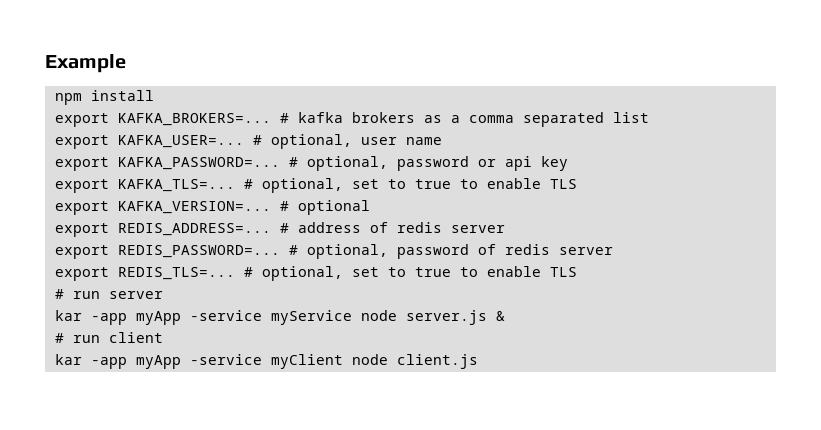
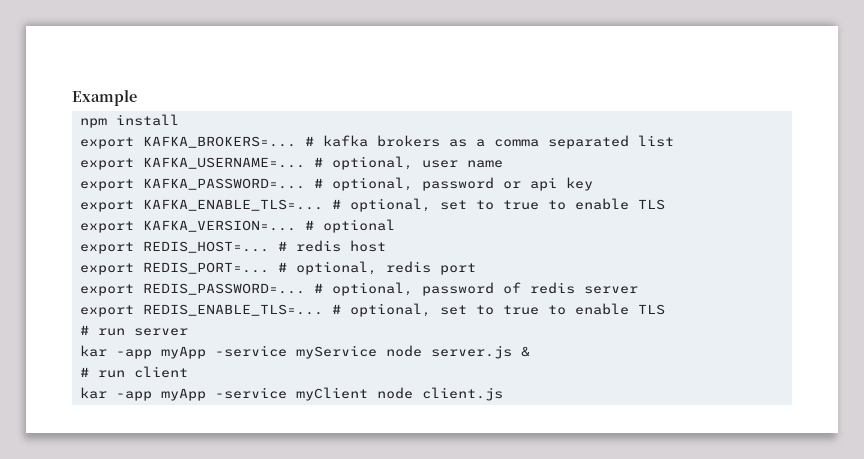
- export KAFKA_USER=...
+ export KAFKA_USERNAME=...
- export KAFKA_TLS=...
+ export KAFKA_ENABLE_TLS=...
- export REDIS_ADDRESS=... # address of redis server
+ export REDIS_HOST=... # redis host
+ export REDIS_PORT=... # optional, redis port
- export REDIS_TLS=...
+ export REDIS_ENABLE_TLS=...

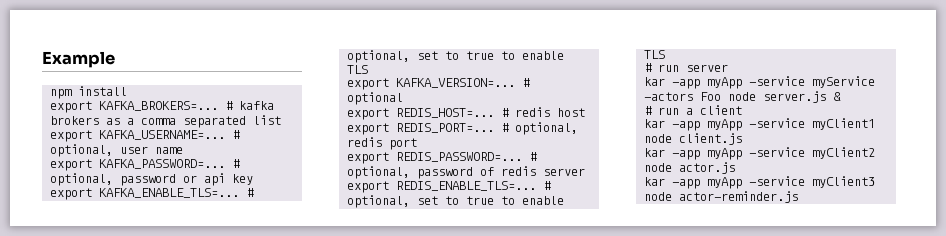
- kar -app myApp -service myService node server.js &
+ kar -app myApp -service myService -actors Foo node server.js &
- # run client
+ # run a client
- kar -app myApp -service myClient node client.js
+ kar -app myApp -service myClient1 node client.js
+ kar -app myApp -service myClient2 node actor.js
+ kar -app myApp -service myClient3 node actor-reminder.js

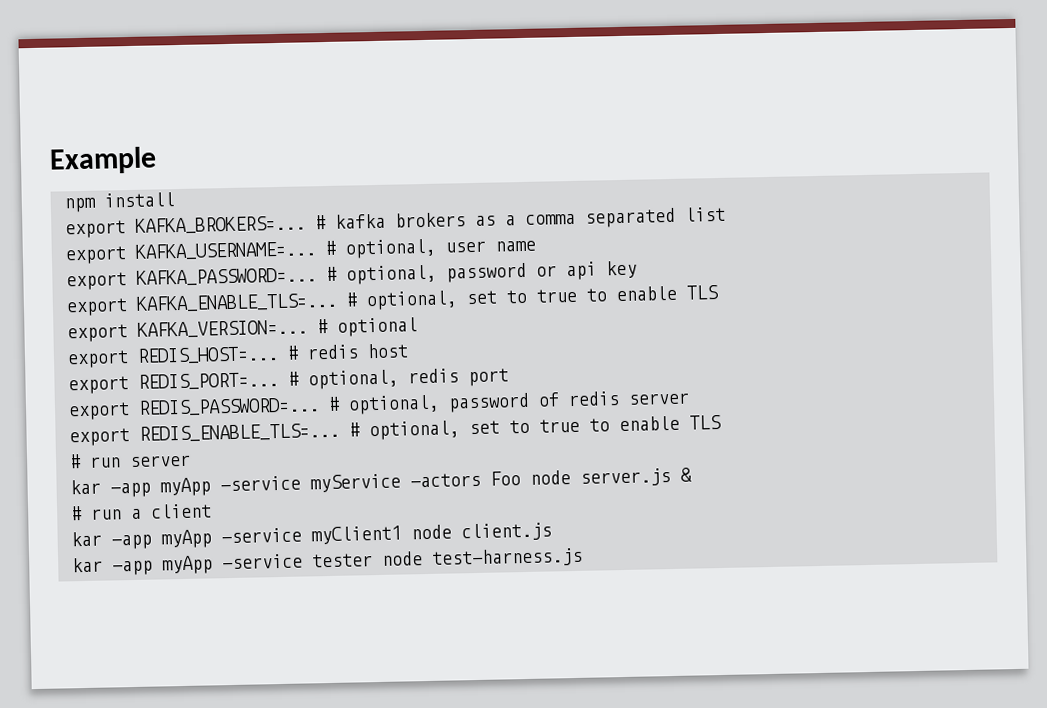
- kar -app myApp -service myClient2 node actor.js
- kar -app myApp -service myClient3 node actor-reminder.js
+ kar -app myApp -service tester node test-harness.js

